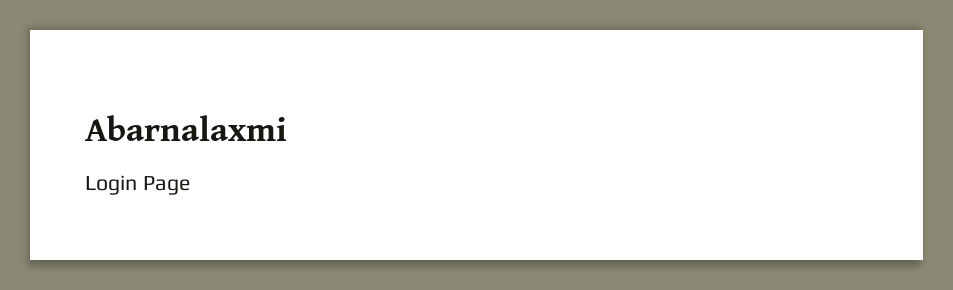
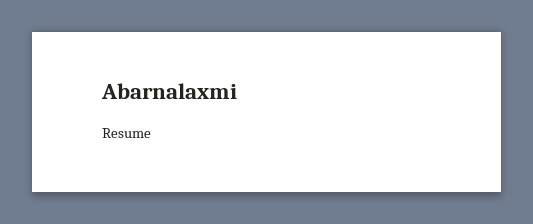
- Login Page
+ Resume

